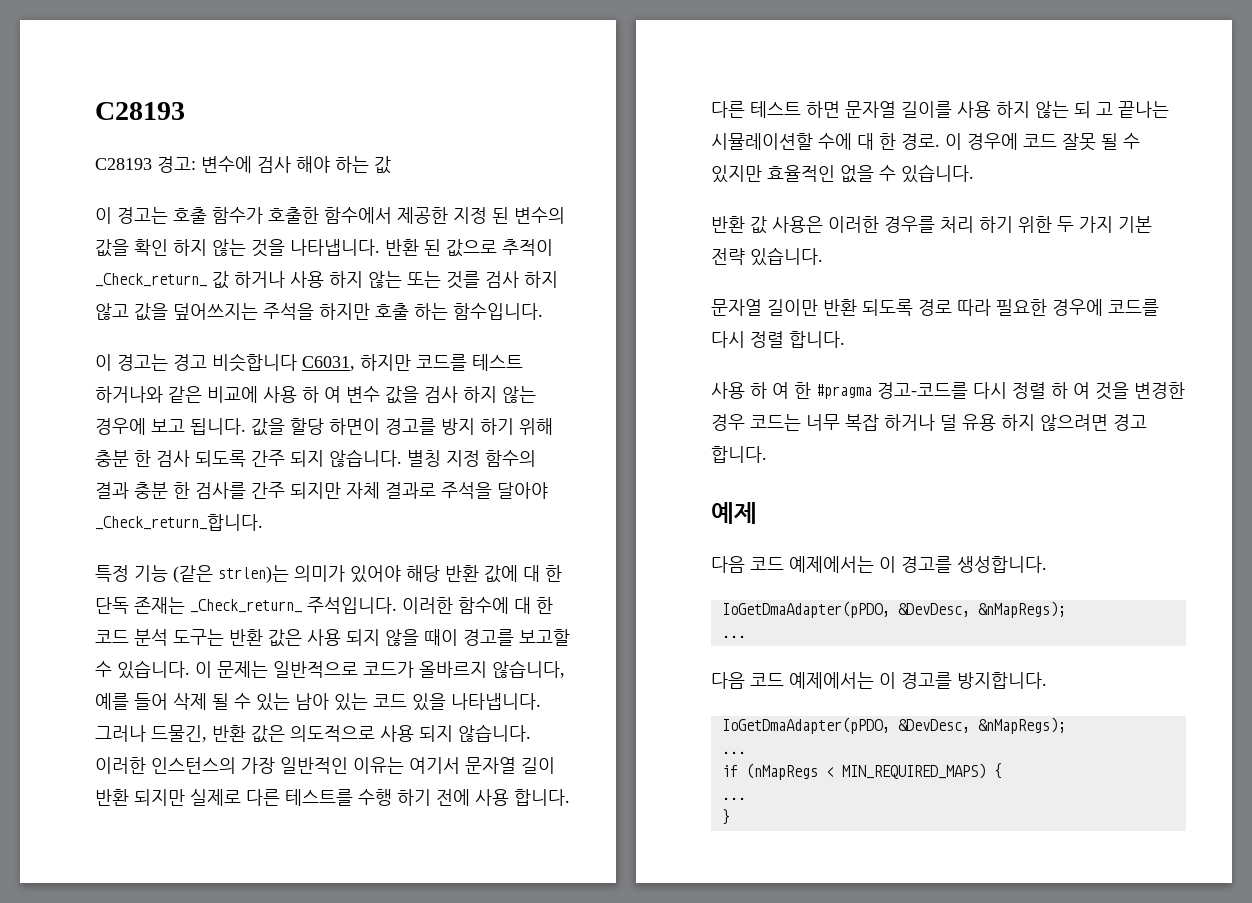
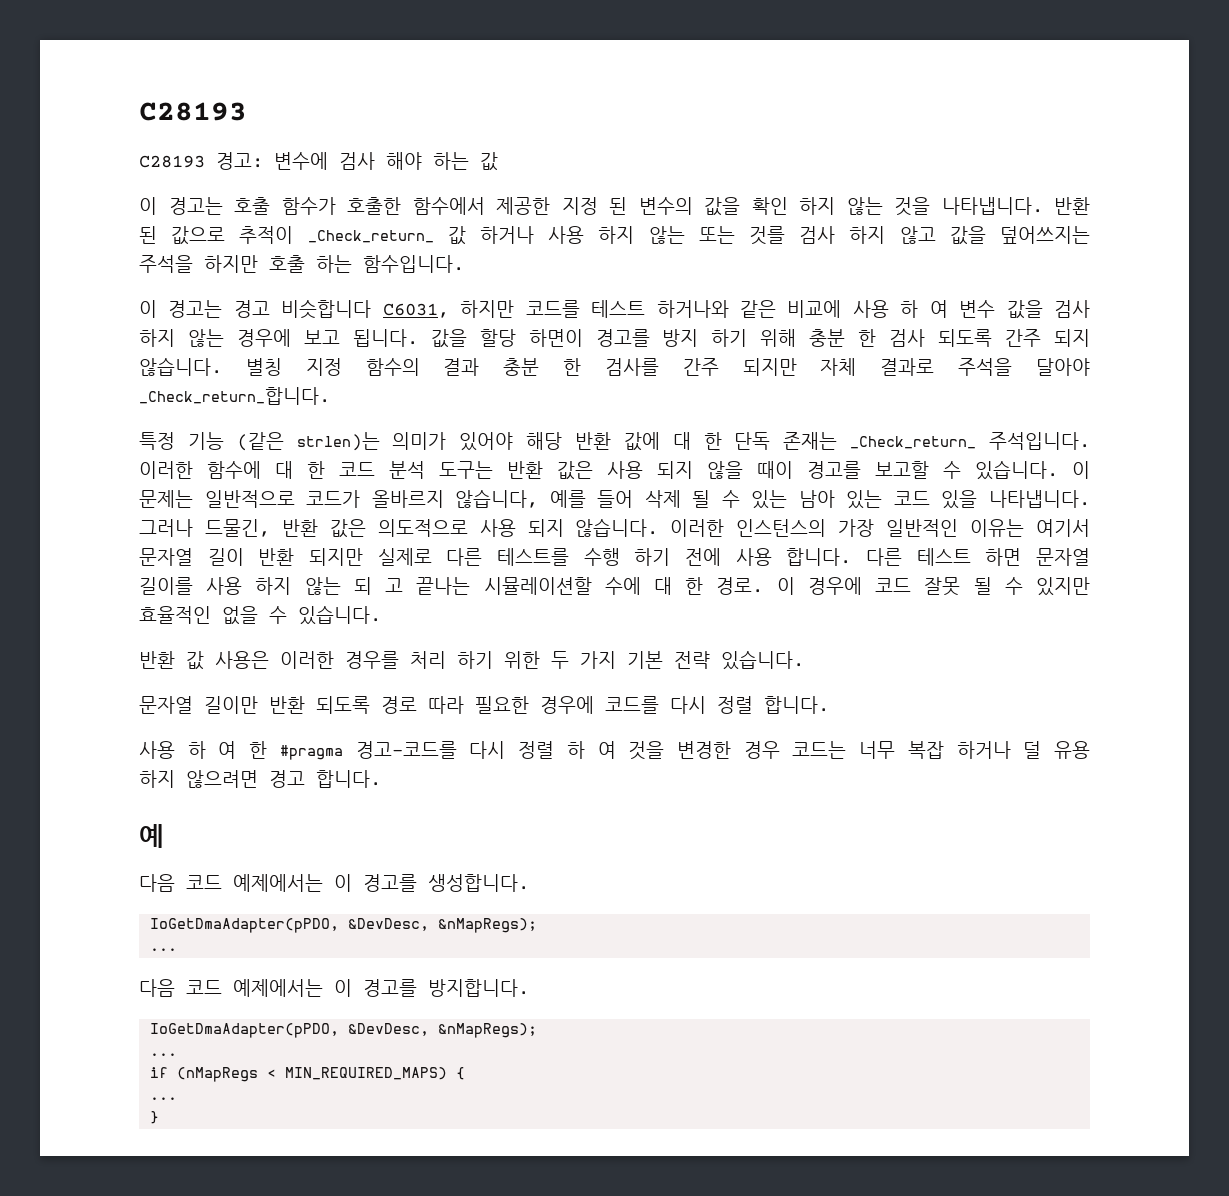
- 예제
+ 예

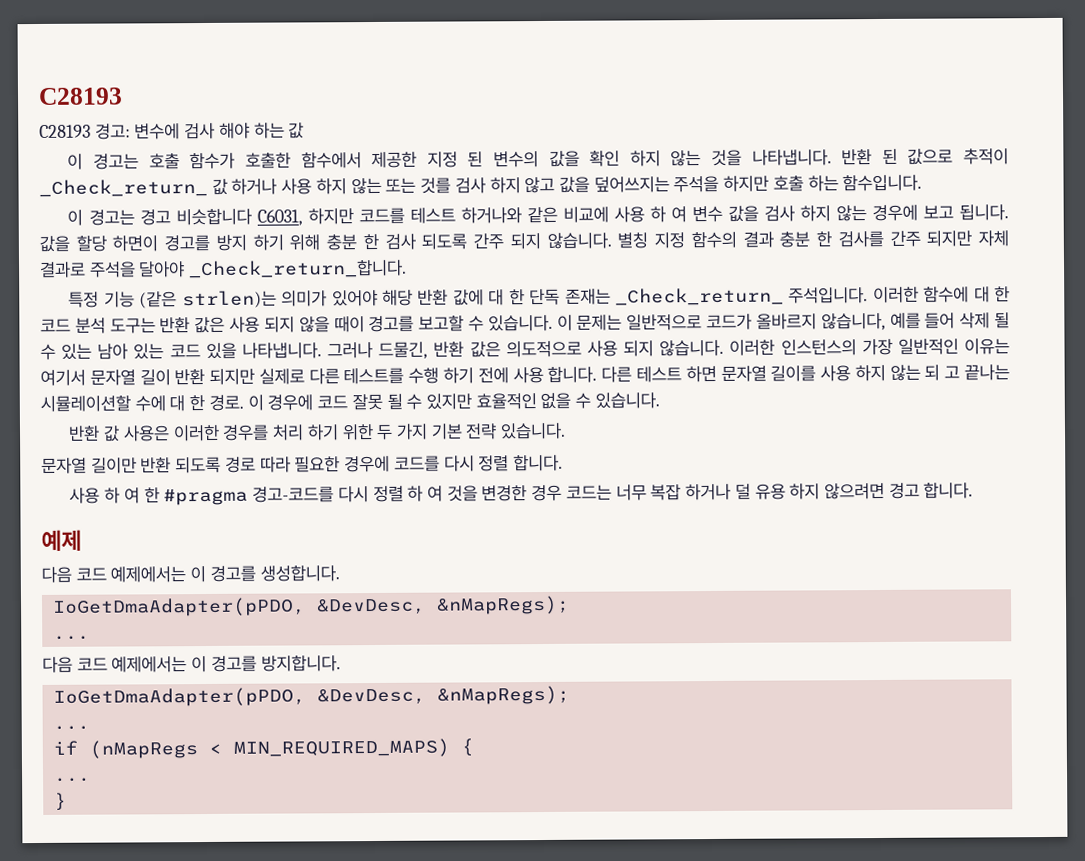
- 예
+ 예제

